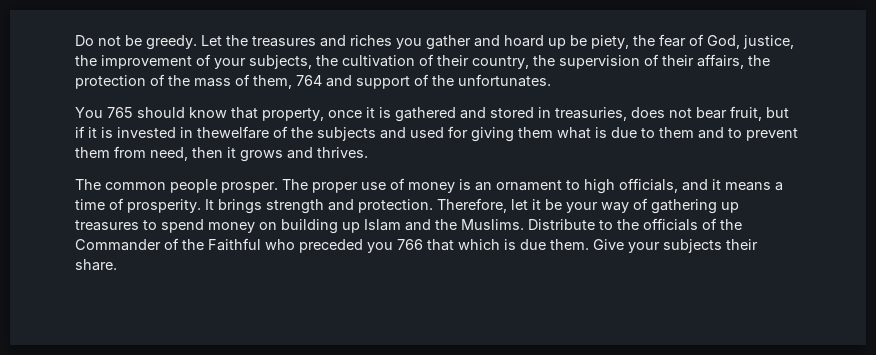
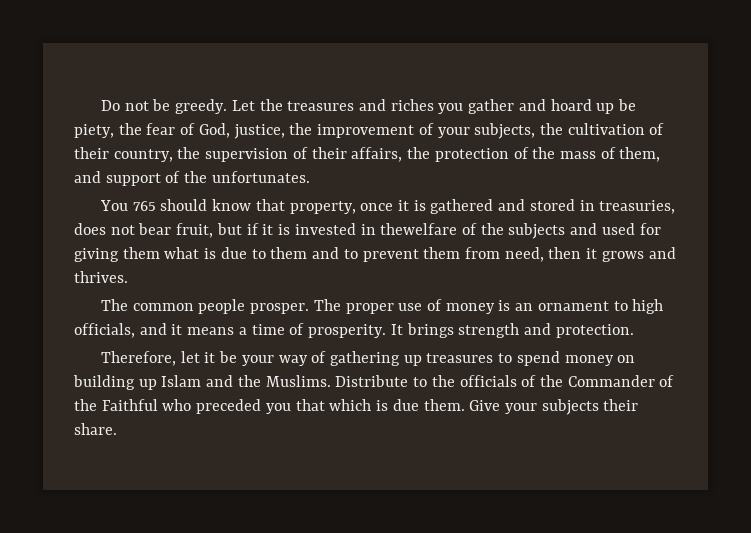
- Let the treasures and riches you gather and hoard up be piety, the fear of God, justice, the improvement of your subjects, the cultivation of their country, the supervision of their affairs, the protection of the mass of them, 764 and support of the unfortunates.
+ Let the treasures and riches you gather and hoard up be piety, the fear of God, justice, the improvement of your subjects, the cultivation of their country, the supervision of their affairs, the protection of the mass of them, and support of the unfortunates.
- It brings strength and protection. Therefore, let it be your way of gathering up treasures to spend money on building up Islam and the Muslims.
+ It brings strength and protection.
+ Therefore, let it be your way of gathering up treasures to spend money on building up Islam and the Muslims.
- Distribute to the officials of the Commander of the Faithful who preceded you 766 that which is due them.
+ Distribute to the officials of the Commander of the Faithful who preceded you that which is due them.

